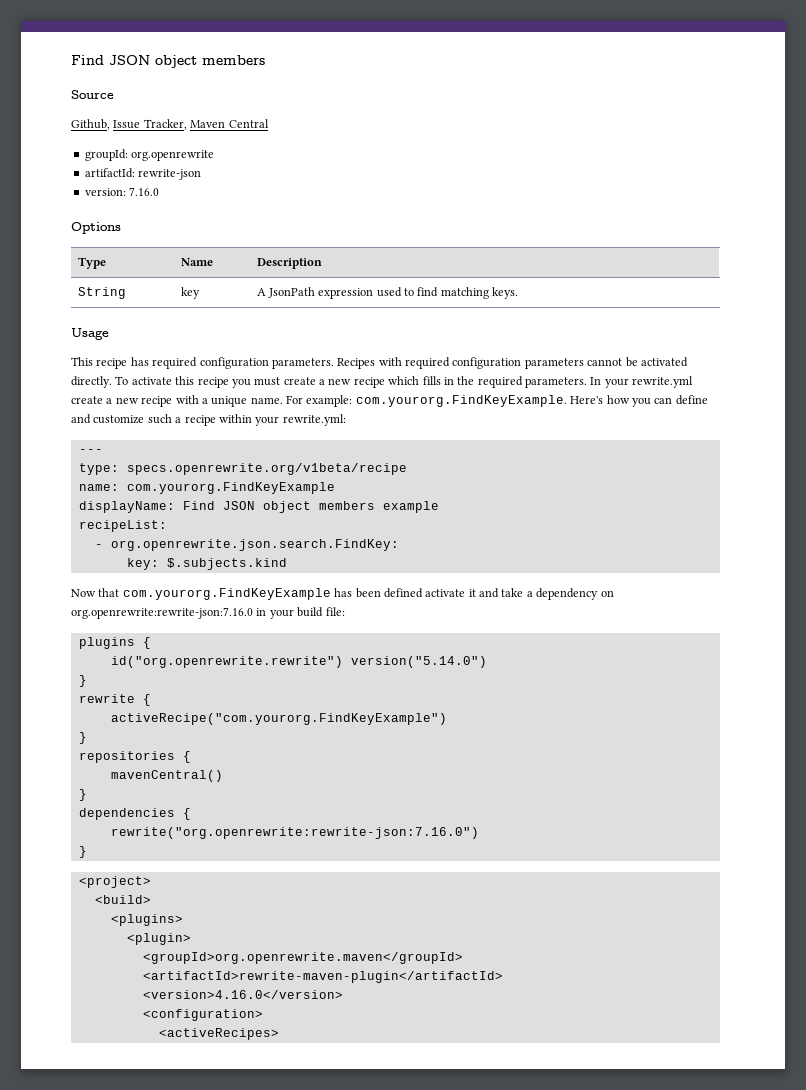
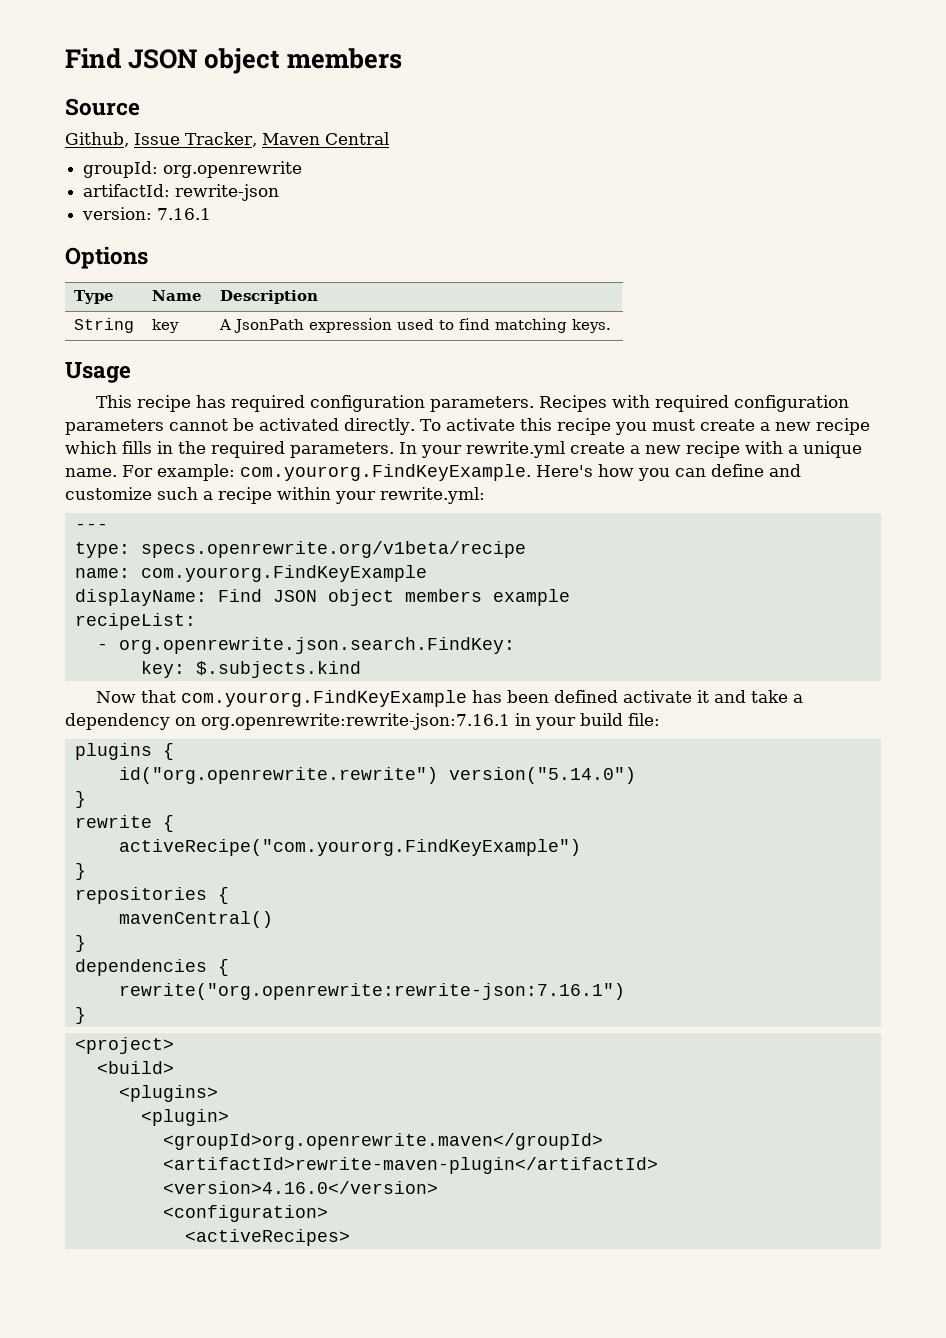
- version: 7.16.0
+ version: 7.16.1
- Now that com.yourorg.FindKeyExample has been defined activate it and take a dependency on org.openrewrite:rewrite-json:7.16.0 in your build file:
+ Now that com.yourorg.FindKeyExample has been defined activate it and take a dependency on org.openrewrite:rewrite-json:7.16.1 in your build file:
- rewrite("org.openrewrite:rewrite-json:7.16.0")
+ rewrite("org.openrewrite:rewrite-json:7.16.1")

